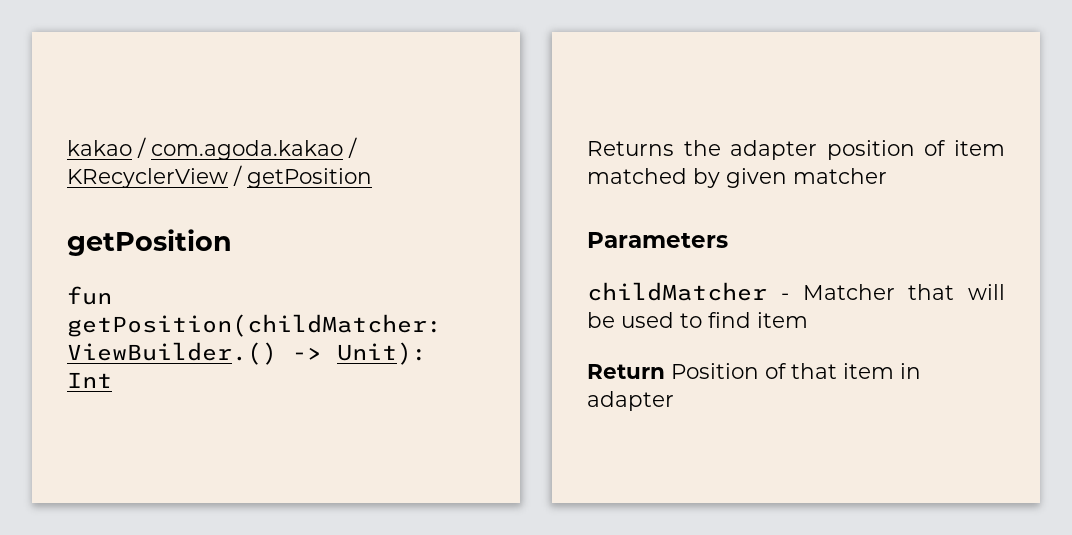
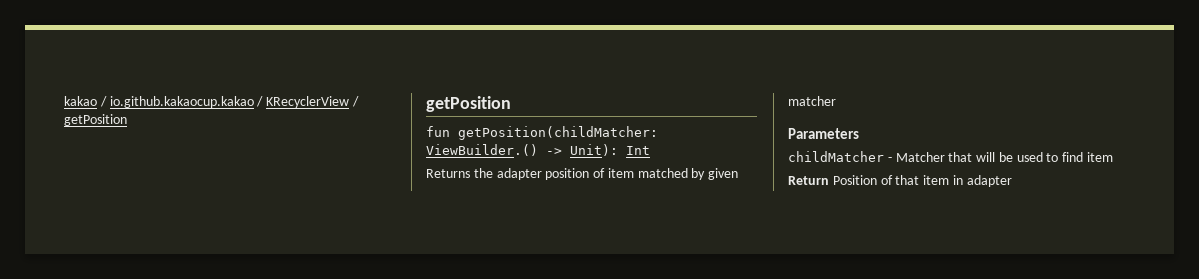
- kakao / com.agoda.kakao / KRecyclerView / getPosition
+ kakao / io.github.kakaocup.kakao / KRecyclerView / getPosition

